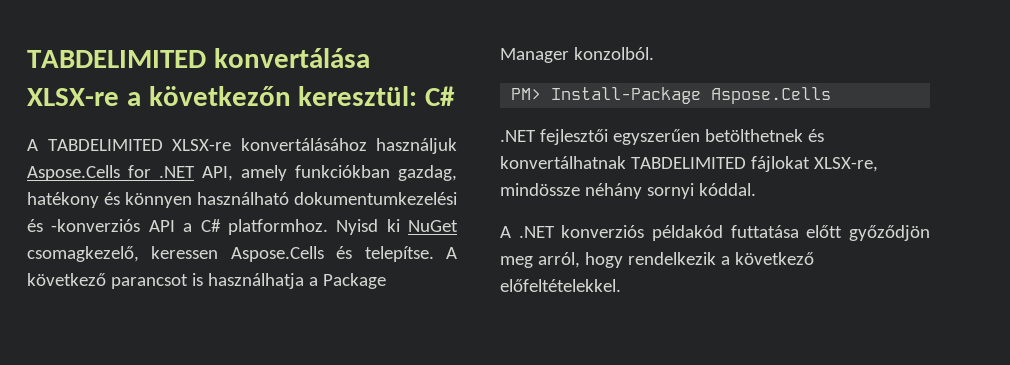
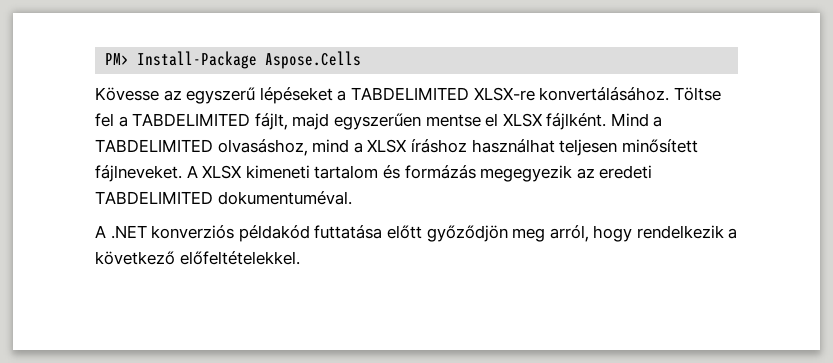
- TABDELIMITED konvertálása XLSX-re a következőn keresztül: C#
- A TABDELIMITED XLSX-re konvertálásához használjuk Aspose.Cells for .NET API, amely funkciókban gazdag, hatékony és könnyen használható dokumentumkezelési és -konverziós API a C# platformhoz. Nyisd ki NuGet csomagkezelő, keressen Aspose.Cells és telepítse. A következő parancsot is használhatja a Package Manager konzolból.
  PM> Install-Package Aspose.Cells
- .NET fejlesztői egyszerűen betölthetnek és konvertálhatnak TABDELIMITED fájlokat XLSX-re, mindössze néhány sornyi kóddal.
+ Kövesse az egyszerű lépéseket a TABDELIMITED XLSX-re konvertálásához. Töltse fel a TABDELIMITED fájlt, majd egyszerűen mentse el XLSX fájlként. Mind a TABDELIMITED olvasáshoz, mind a XLSX íráshoz használhat teljesen minősített fájlneveket. A XLSX kimeneti tartalom és formázás megegyezik az eredeti TABDELIMITED dokumentuméval.

